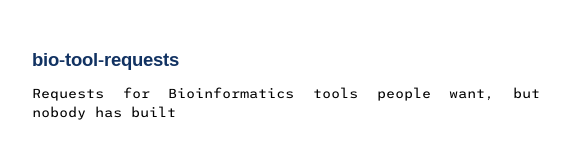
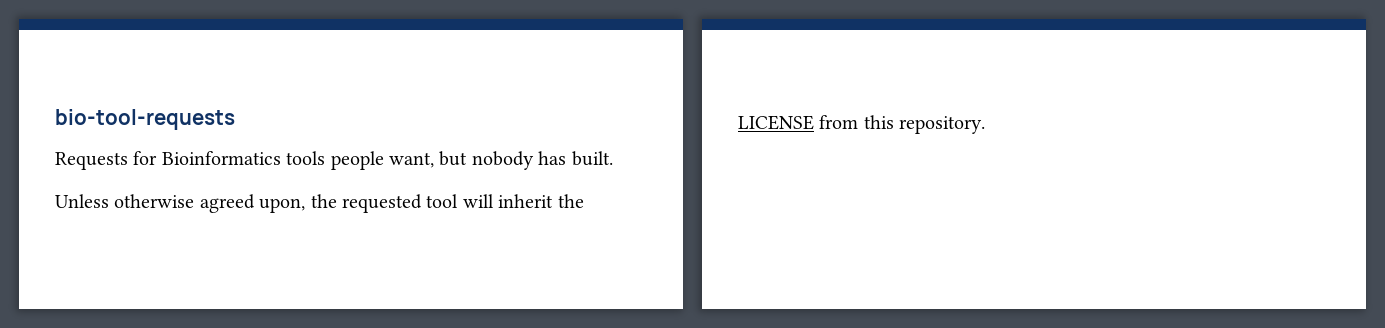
- Requests for Bioinformatics tools people want, but nobody has built
+ Requests for Bioinformatics tools people want, but nobody has built.
+ Unless otherwise agreed upon, the requested tool will inherit the LICENSE from this repository.

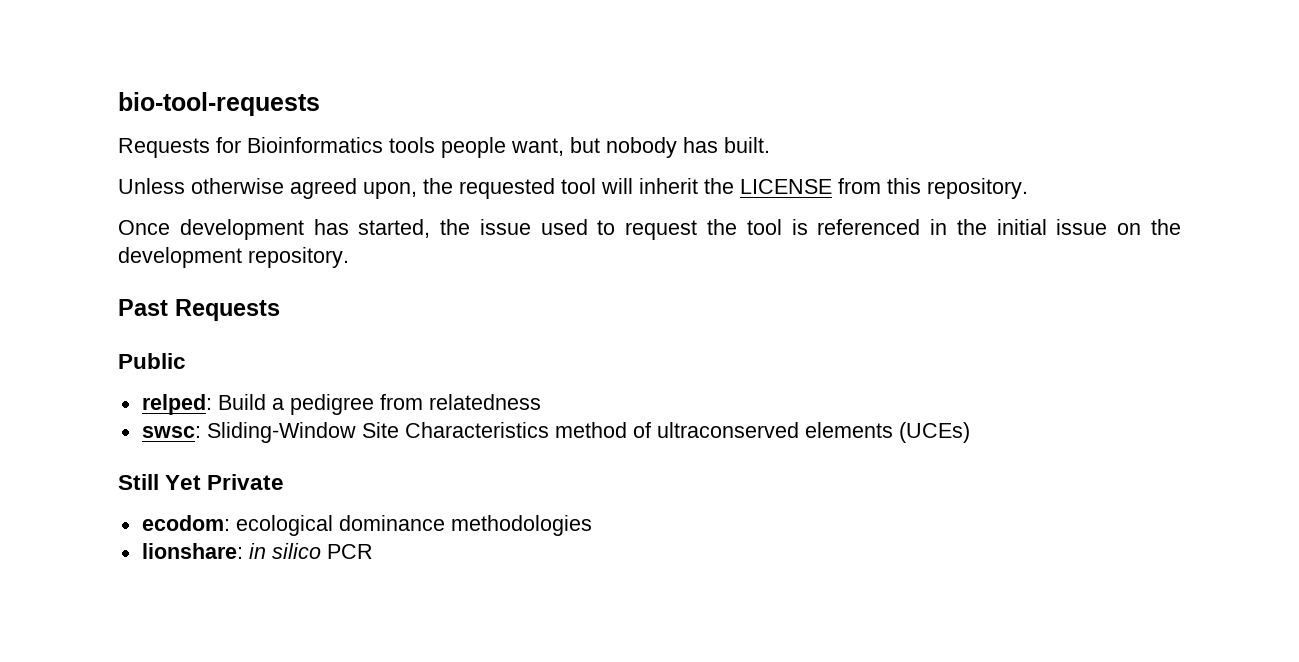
+ Once development has started, the issue used to request the tool is referenced in the initial issue on the development repository.
+ Past Requests
+ Public
+ relped: Build a pedigree from relatedness
+ swsc: Sliding-Window Site Characteristics method of ultraconserved elements (UCEs)
+ Still Yet Private
+ ecodom: ecological dominance methodologies
+ lionshare: in silico PCR

